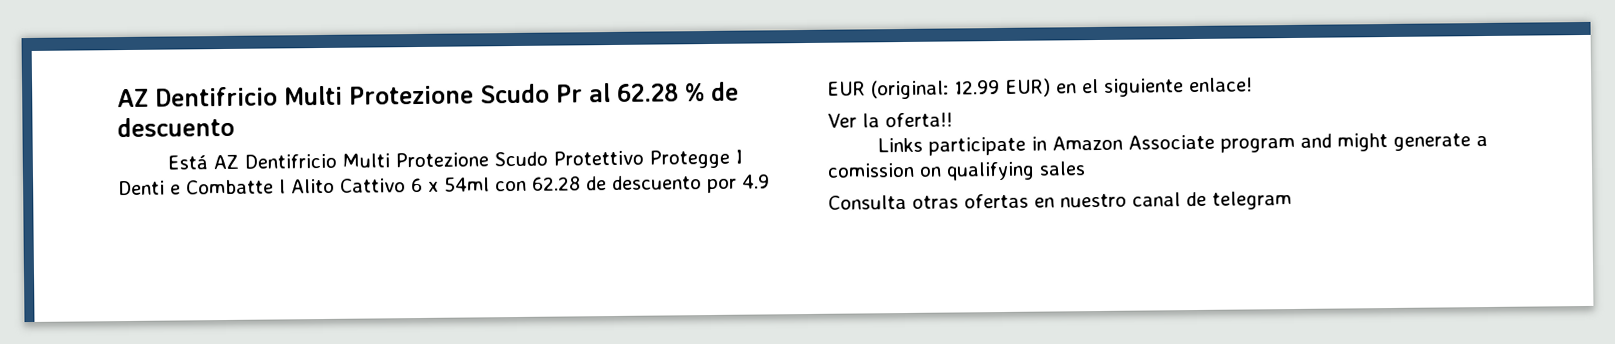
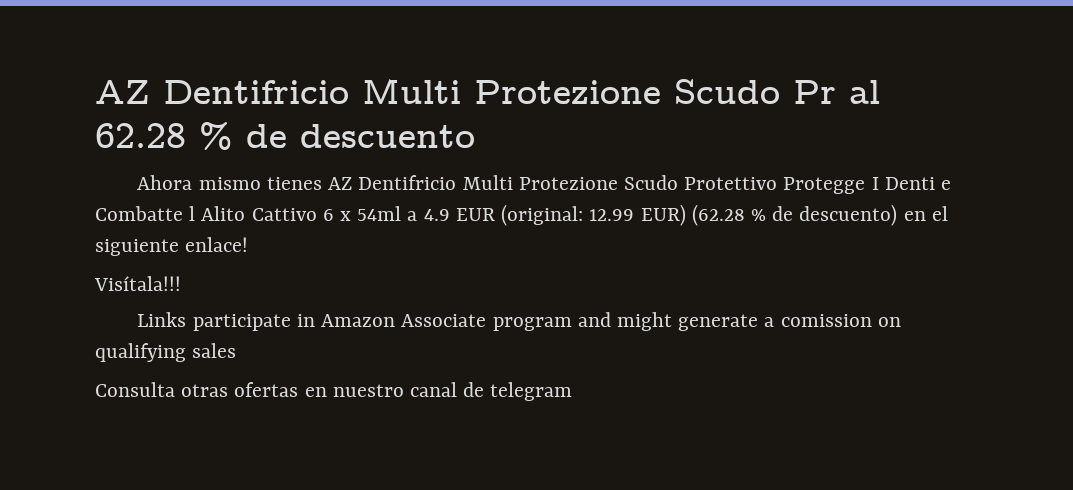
- Está AZ Dentifricio Multi Protezione Scudo Protettivo Protegge I Denti e Combatte l Alito Cattivo 6 x 54ml con 62.28 de descuento por 4.9 EUR (original: 12.99 EUR) en el siguiente enlace!
+ Ahora mismo tienes AZ Dentifricio Multi Protezione Scudo Protettivo Protegge I Denti e Combatte l Alito Cattivo 6 x 54ml a 4.9 EUR (original: 12.99 EUR) (62.28 % de descuento) en el siguiente enlace!
- Ver la oferta!!
+ Visítala!!!

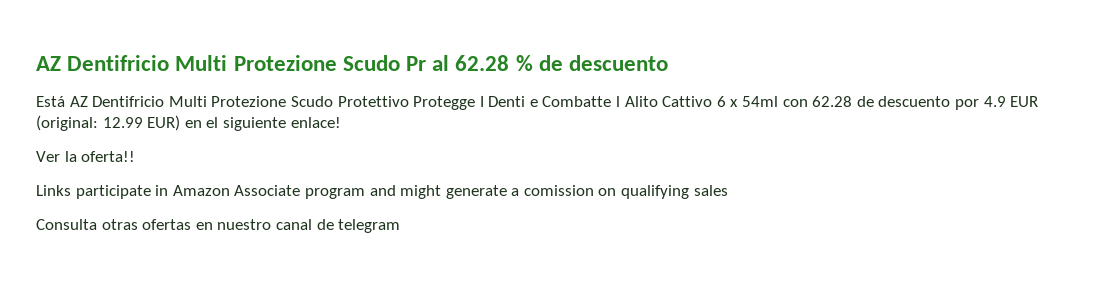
- Ahora mismo tienes AZ Dentifricio Multi Protezione Scudo Protettivo Protegge I Denti e Combatte l Alito Cattivo 6 x 54ml a 4.9 EUR (original: 12.99 EUR) (62.28 % de descuento) en el siguiente enlace!
+ Está AZ Dentifricio Multi Protezione Scudo Protettivo Protegge I Denti e Combatte l Alito Cattivo 6 x 54ml con 62.28 de descuento por 4.9 EUR (original: 12.99 EUR) en el siguiente enlace!
- Visítala!!!
+ Ver la oferta!!

